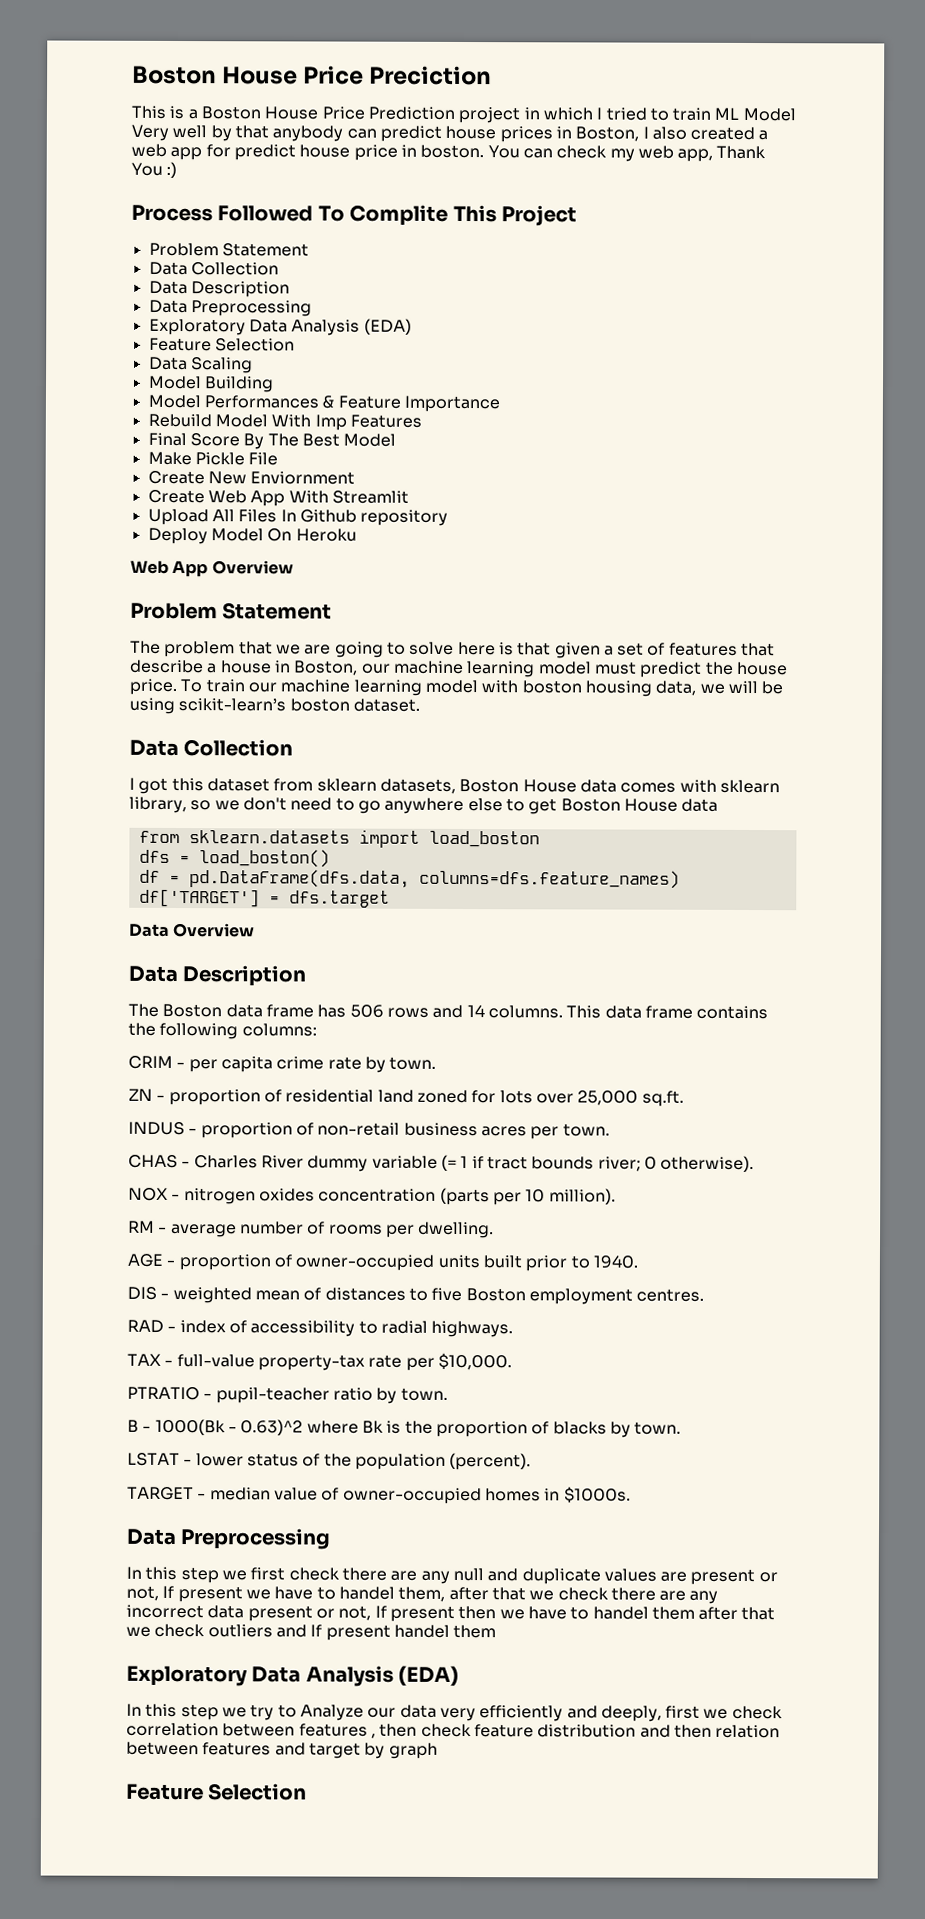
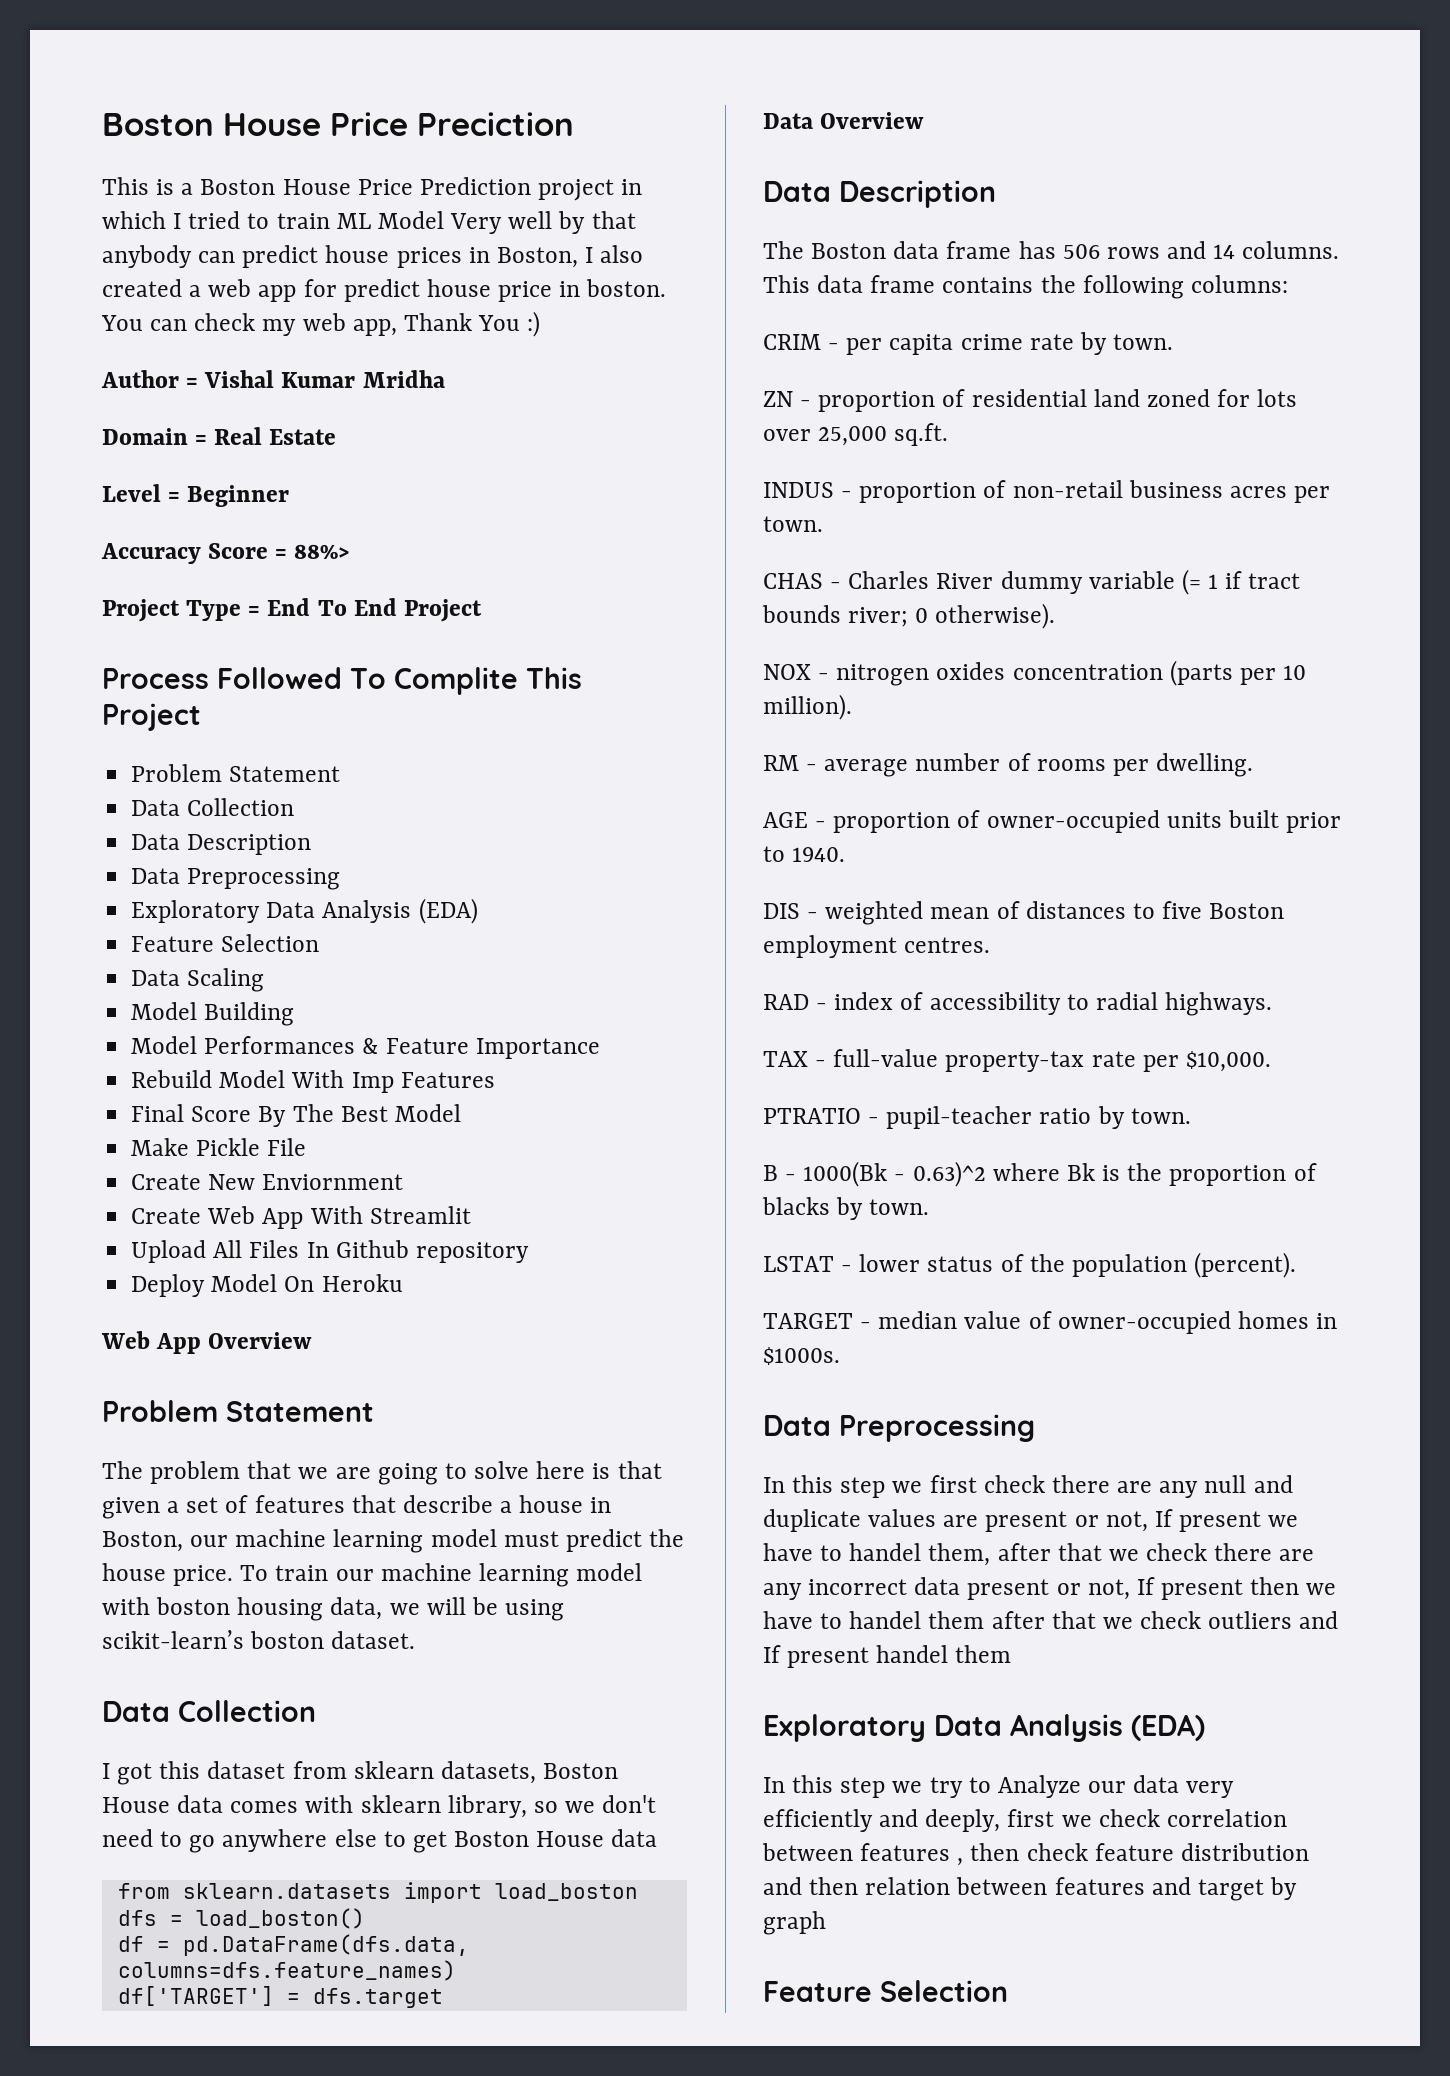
+ Author = Vishal Kumar Mridha
+ Domain = Real Estate
+ Level = Beginner
+ Accuracy Score = 88%>
+ Project Type = End To End Project

